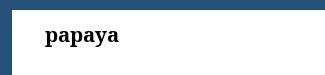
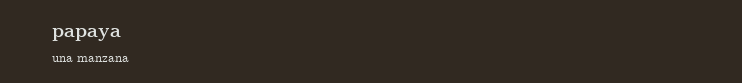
+ una manzana

